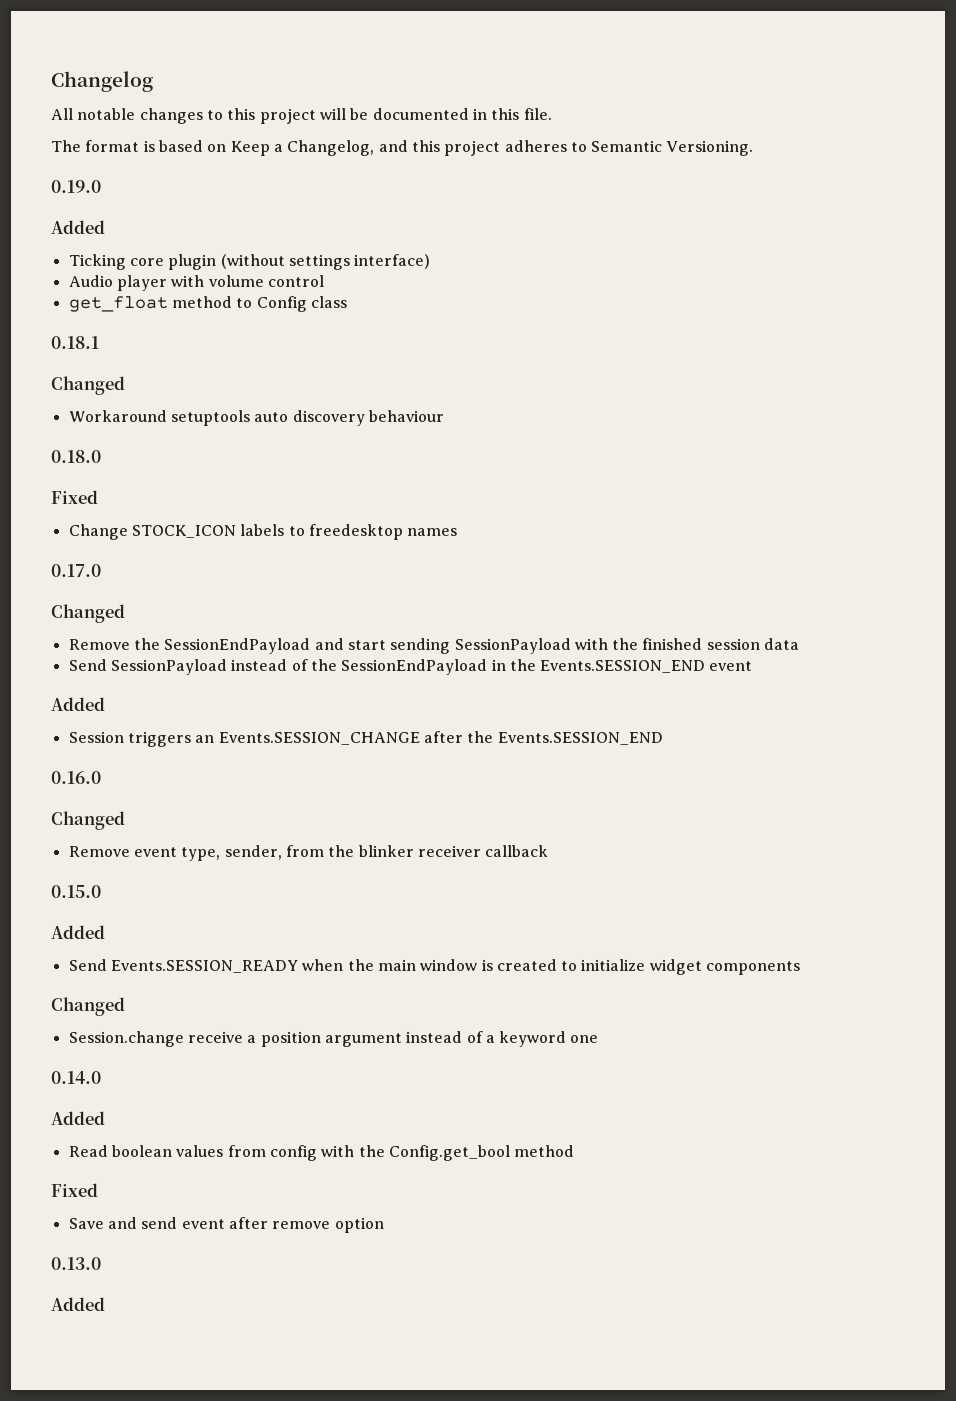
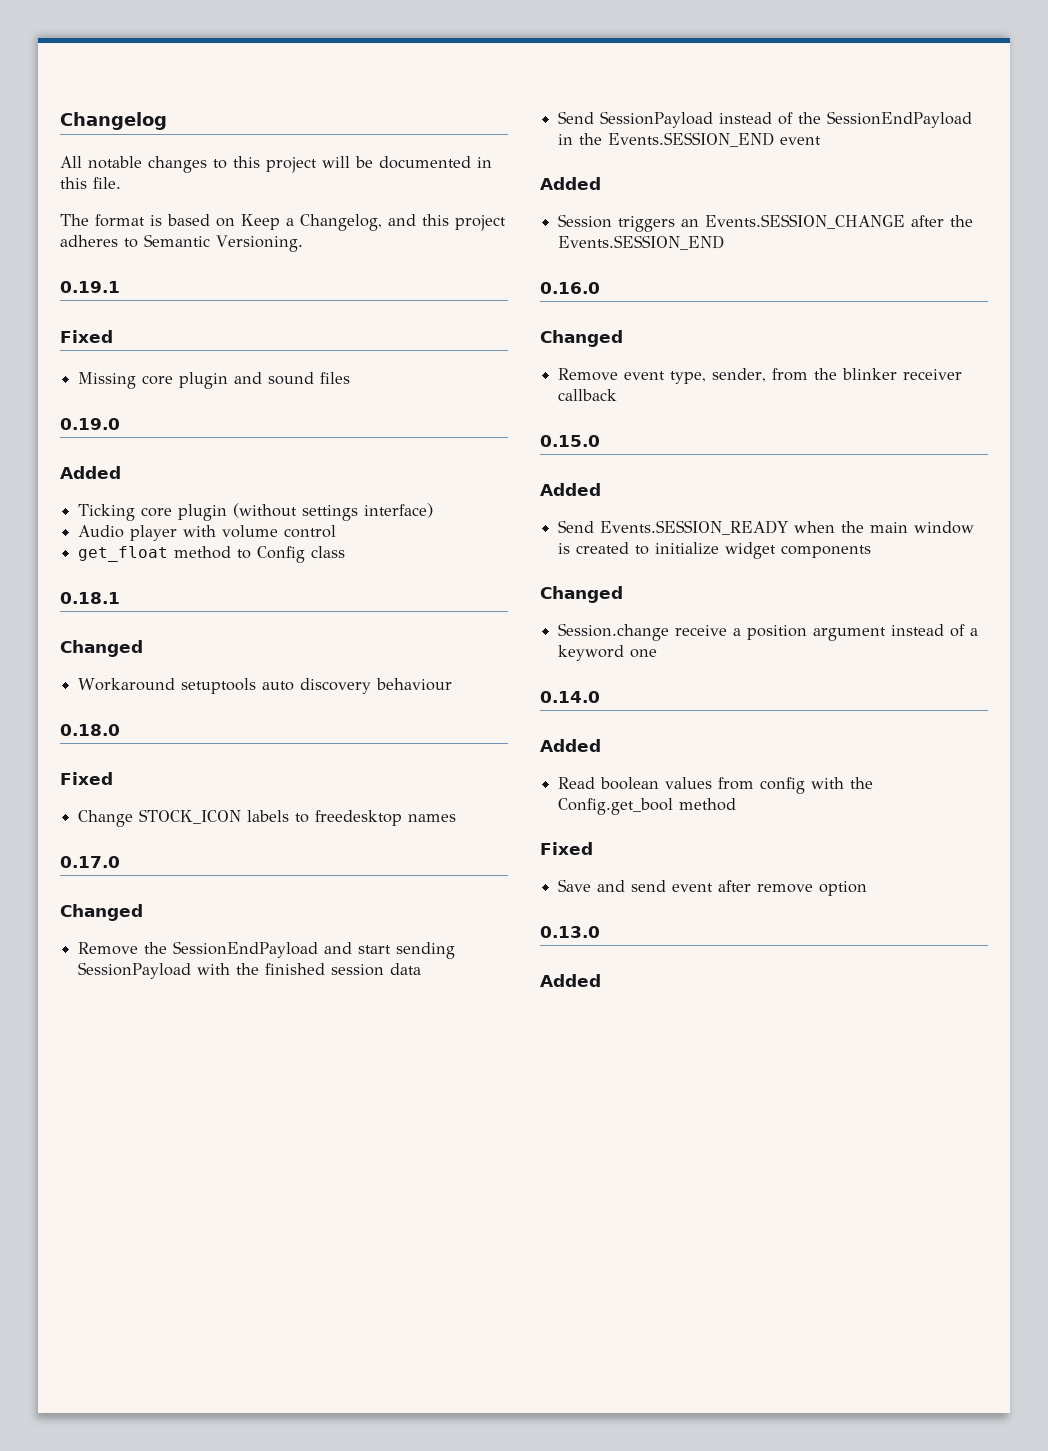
+ 0.19.1
+ Fixed
+ Missing core plugin and sound files

